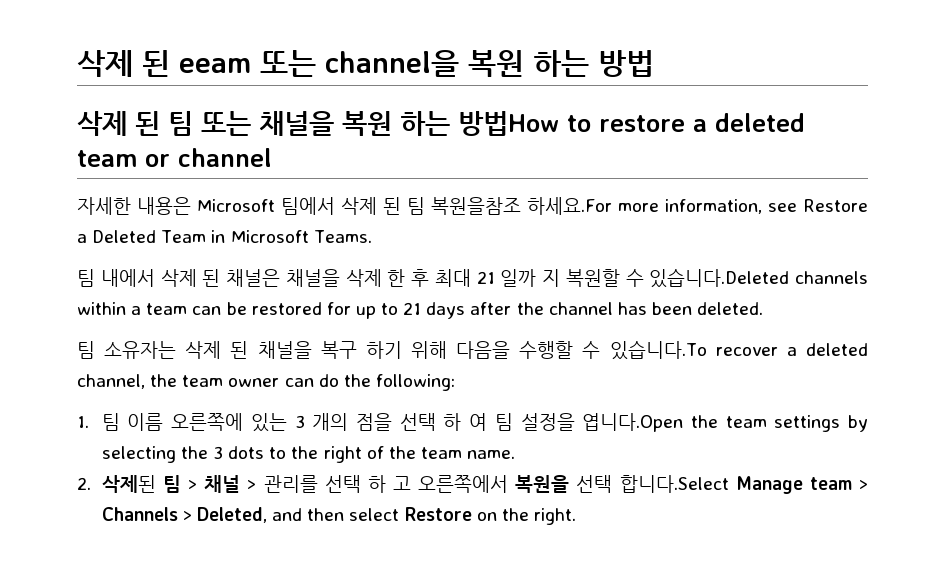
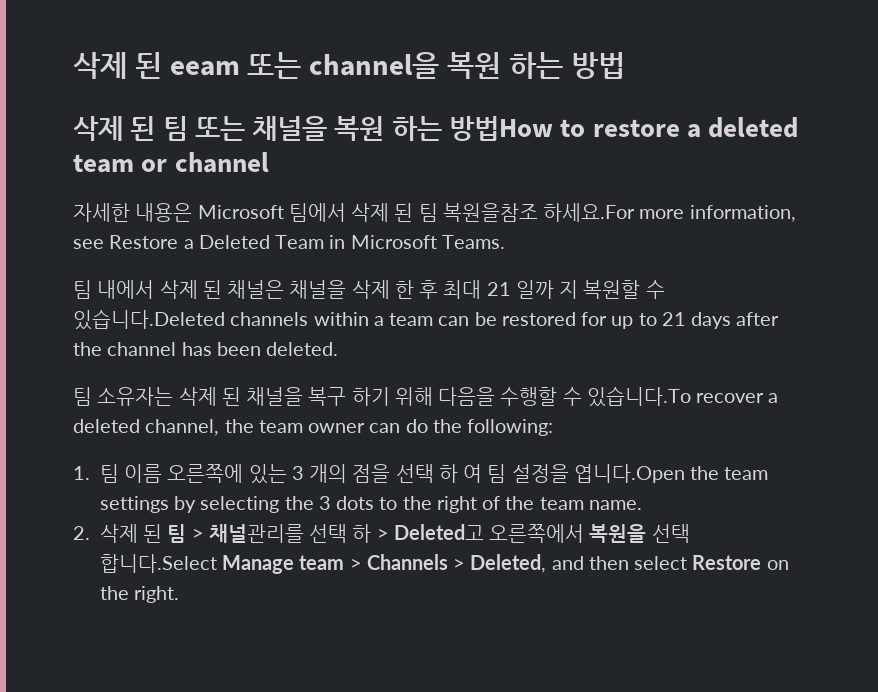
- 2. 삭제된 팀 > 채널 > 관리를 선택 하 고 오른쪽에서 복원을 선택 합니다.Select Manage team > Channels > Deleted, and then select Restore on the right.
+ 2. 삭제 된 팀 > 채널관리를 선택 하 > Deleted고 오른쪽에서 복원을 선택 합니다.Select Manage team > Channels > Deleted, and then select Restore on the right.

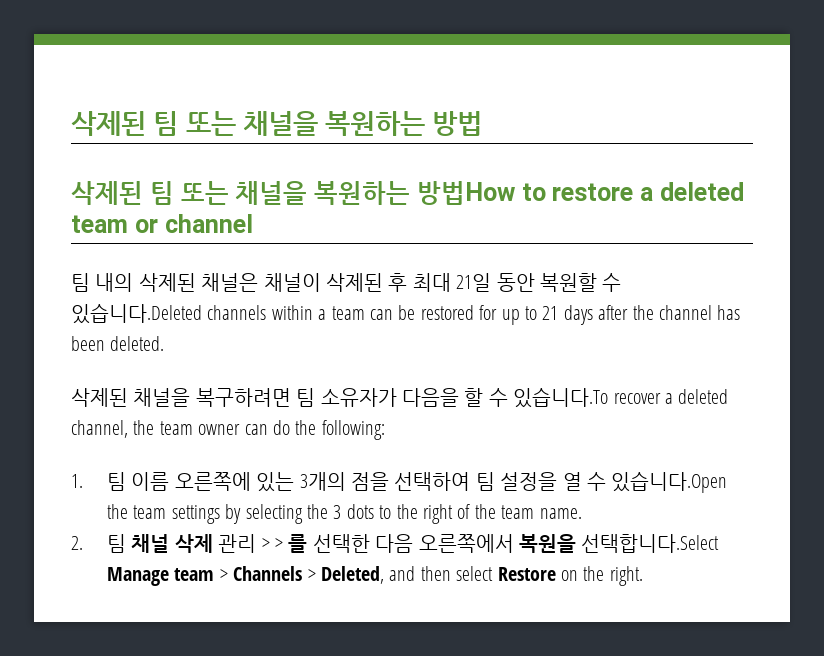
- 삭제 된 eeam 또는 channel을 복원 하는 방법
- 삭제 된 팀 또는 채널을 복원 하는 방법How to restore a deleted team or channel
+ 삭제된 팀 또는 채널을 복원하는 방법
+ 삭제된 팀 또는 채널을 복원하는 방법How to restore a deleted team or channel
- 자세한 내용은 Microsoft 팀에서 삭제 된 팀 복원을참조 하세요.For more information, see Restore a Deleted Team in Microsoft Teams.
- 팀 내에서 삭제 된 채널은 채널을 삭제 한 후 최대 21 일까 지 복원할 수 있습니다.Deleted channels within a team can be restored for up to 21 days after the channel has been deleted.
+ 팀 내의 삭제된 채널은 채널이 삭제된 후 최대 21일 동안 복원할 수 있습니다.Deleted channels within a team can be restored for up to 21 days after the channel has been deleted.
- 팀 소유자는 삭제 된 채널을 복구 하기 위해 다음을 수행할 수 있습니다.To recover a deleted channel, the team owner can do the following:
+ 삭제된 채널을 복구하려면 팀 소유자가 다음을 할 수 있습니다.To recover a deleted channel, the team owner can do the following:
- 1. 팀 이름 오른쪽에 있는 3 개의 점을 선택 하 여 팀 설정을 엽니다.Open the team settings by selecting the 3 dots to the right of the team name.
+ 1. 팀 이름 오른쪽에 있는 3개의 점을 선택하여 팀 설정을 열 수 있습니다.Open the team settings by selecting the 3 dots to the right of the team name.
- 2. 삭제 된 팀 > 채널관리를 선택 하 > Deleted고 오른쪽에서 복원을 선택 합니다.Select Manage team > Channels > Deleted, and then select Restore on the right.
+ 2. 팀 채널 삭제 관리 > > 를 선택한 다음 오른쪽에서 복원을 선택합니다.Select Manage team > Channels > Deleted, and then select Restore on the right.

